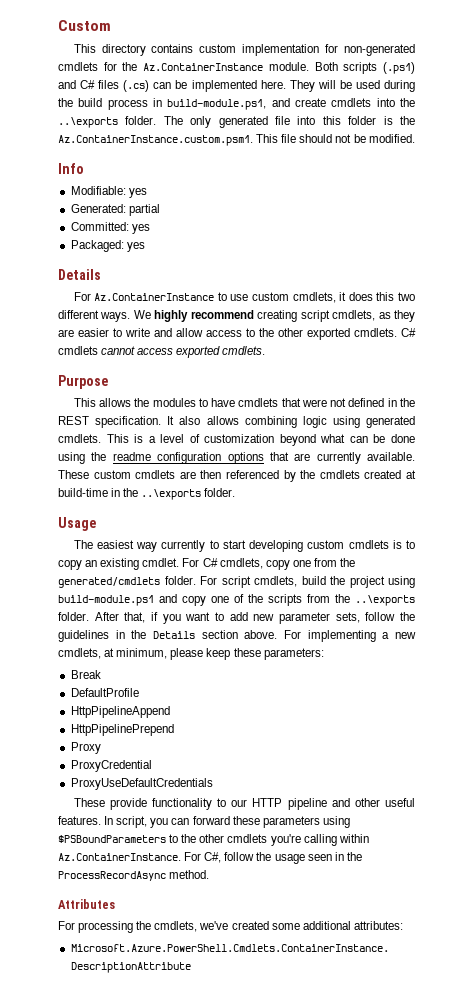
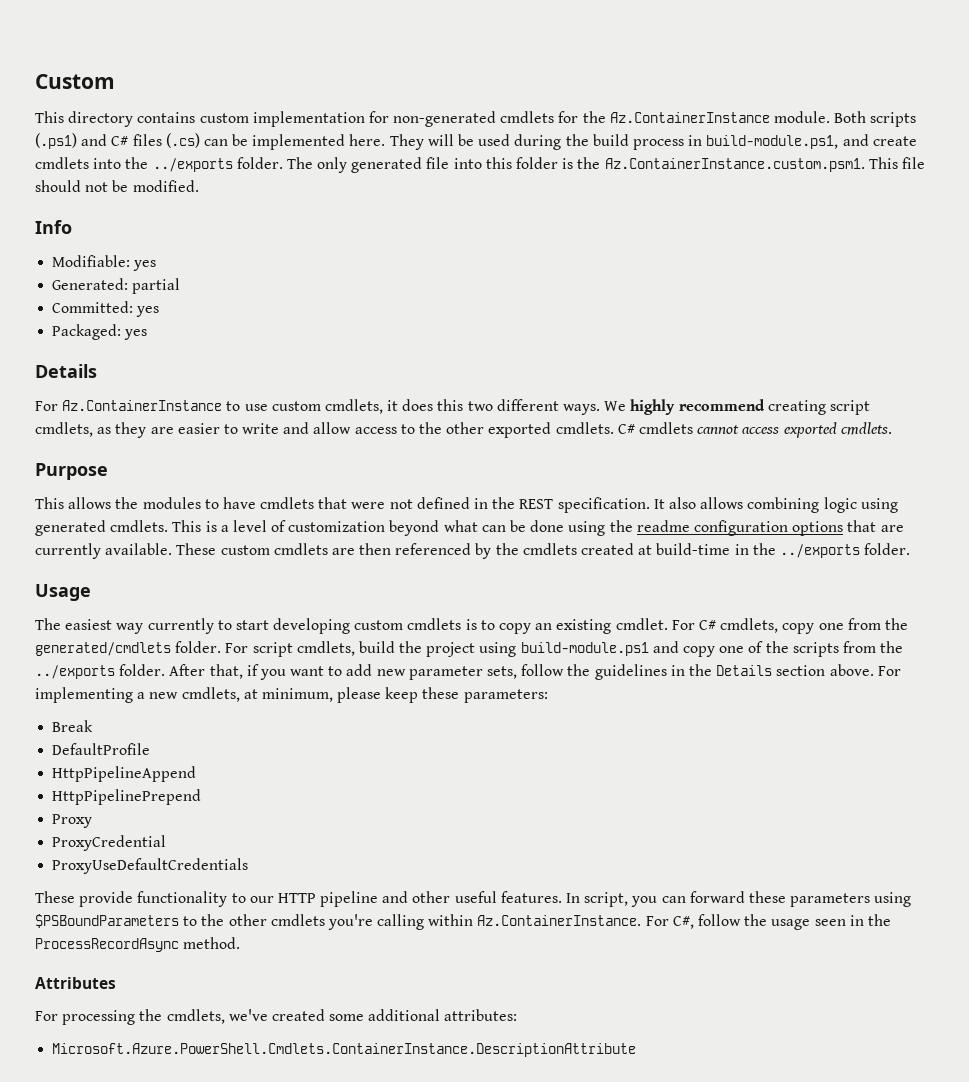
- They will be used during the build process in build-module.ps1, and create cmdlets into the ..\exports folder.
+ They will be used during the build process in build-module.ps1, and create cmdlets into the ../exports folder.
- These custom cmdlets are then referenced by the cmdlets created at build-time in the ..\exports folder.
+ These custom cmdlets are then referenced by the cmdlets created at build-time in the ../exports folder.
- For script cmdlets, build the project using build-module.ps1 and copy one of the scripts from the ..\exports folder.
+ For script cmdlets, build the project using build-module.ps1 and copy one of the scripts from the ../exports folder.

